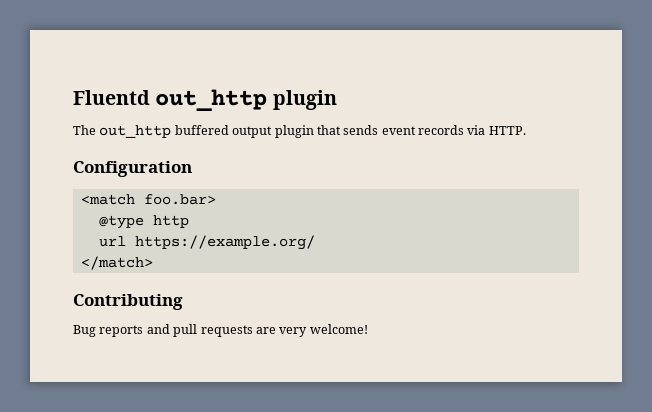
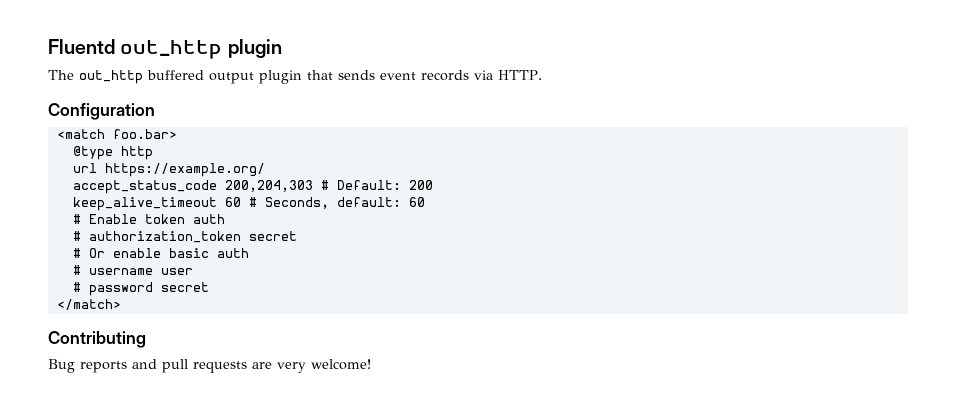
+ accept_status_code 200,204,303 # Default: 200
+ keep_alive_timeout 60 # Seconds, default: 60
+ # Enable token auth
+ # authorization_token secret
+ # Or enable basic auth
+ # username user
+ # password secret

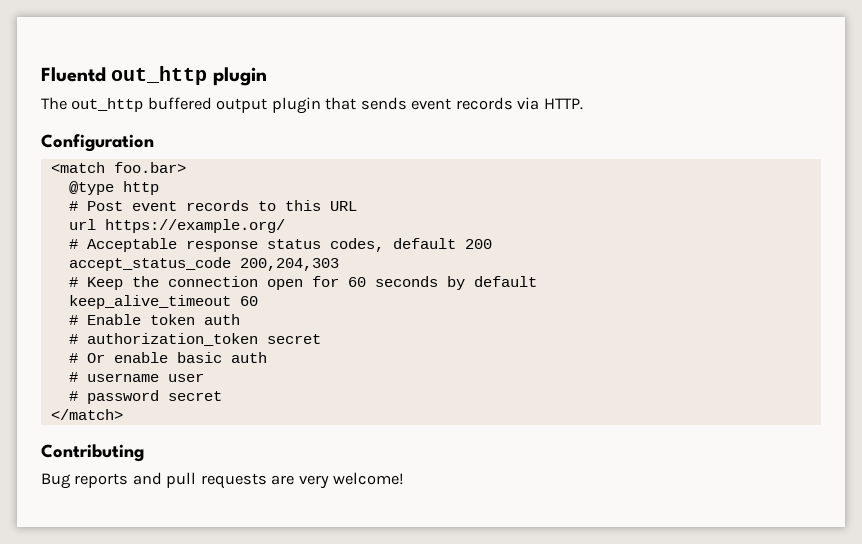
+ # Post event records to this URL
  url https://example.org/
- accept_status_code 200,204,303 # Default: 200
- keep_alive_timeout 60 # Seconds, default: 60
+ # Acceptable response status codes, default 200
+ accept_status_code 200,204,303
+ # Keep the connection open for 60 seconds by default
+ keep_alive_timeout 60

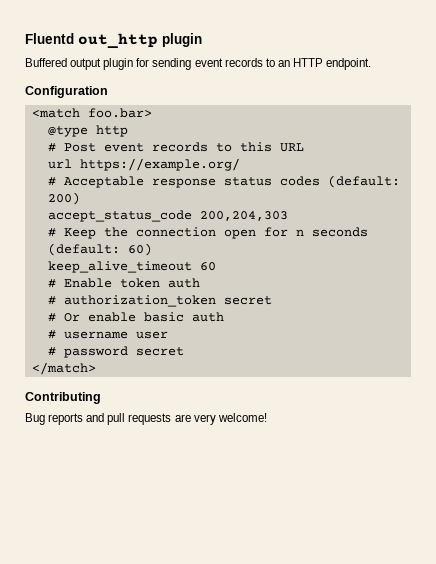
- The out_http buffered output plugin that sends event records via HTTP.
+ Buffered output plugin for sending event records to an HTTP endpoint.
- # Acceptable response status codes, default 200
+ # Acceptable response status codes (default: 200)
- # Keep the connection open for 60 seconds by default
+ # Keep the connection open for n seconds (default: 60)

